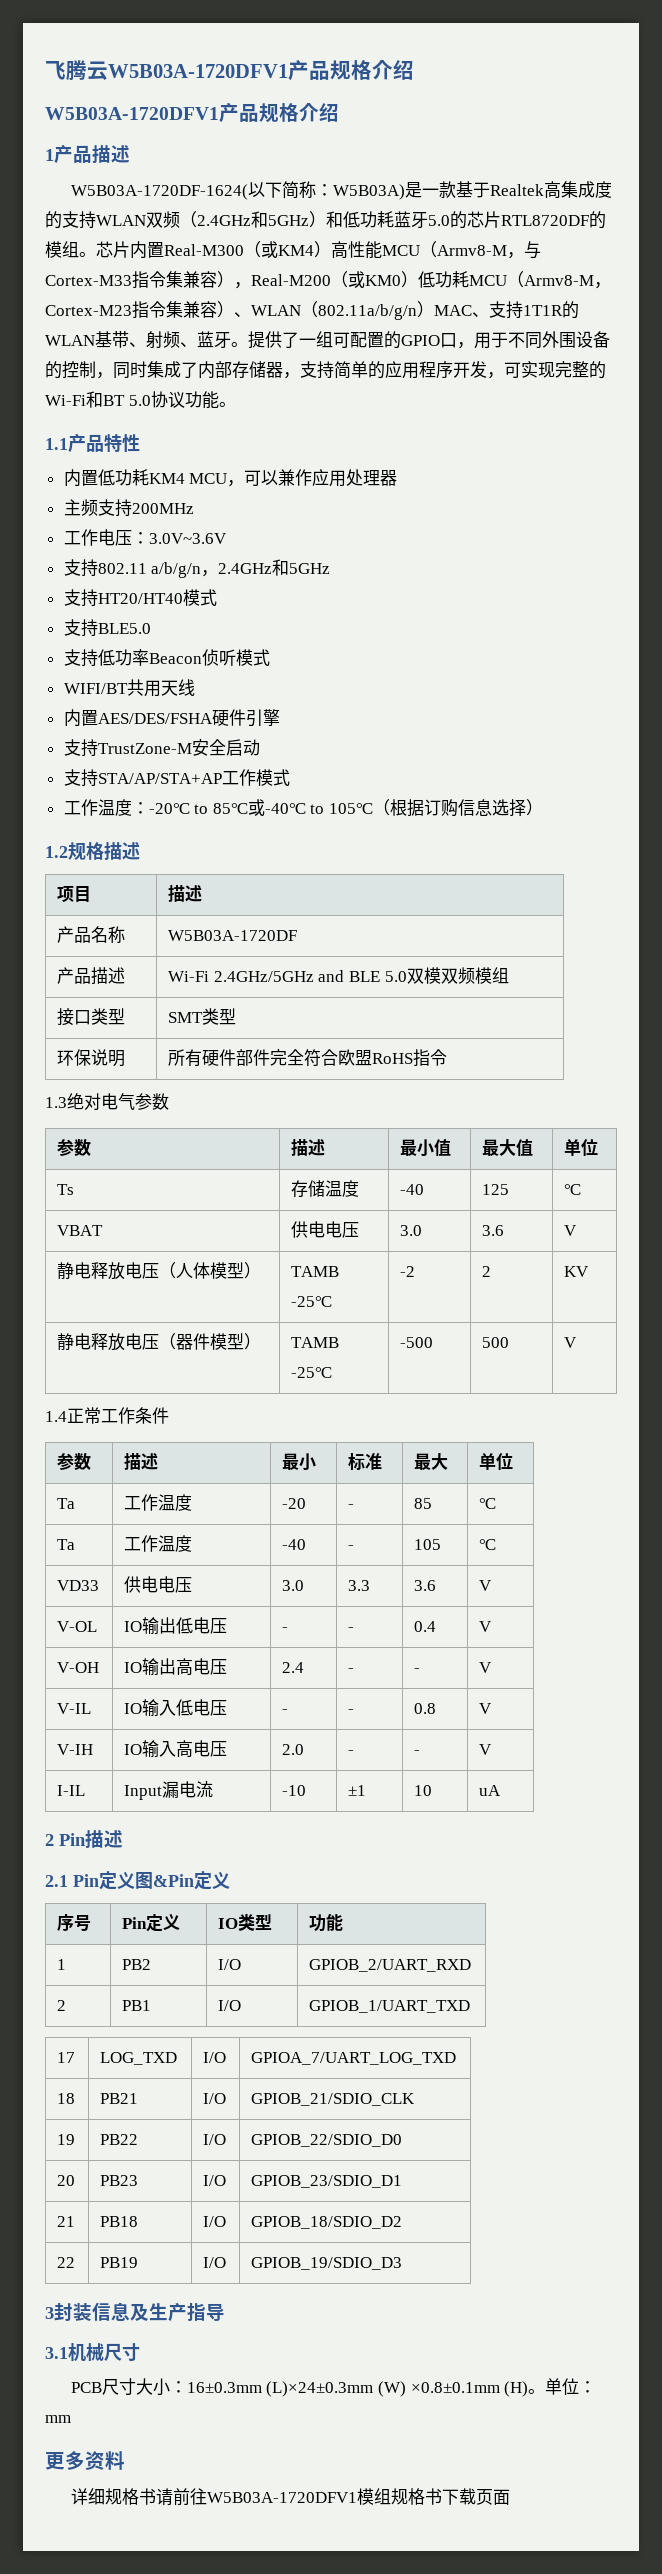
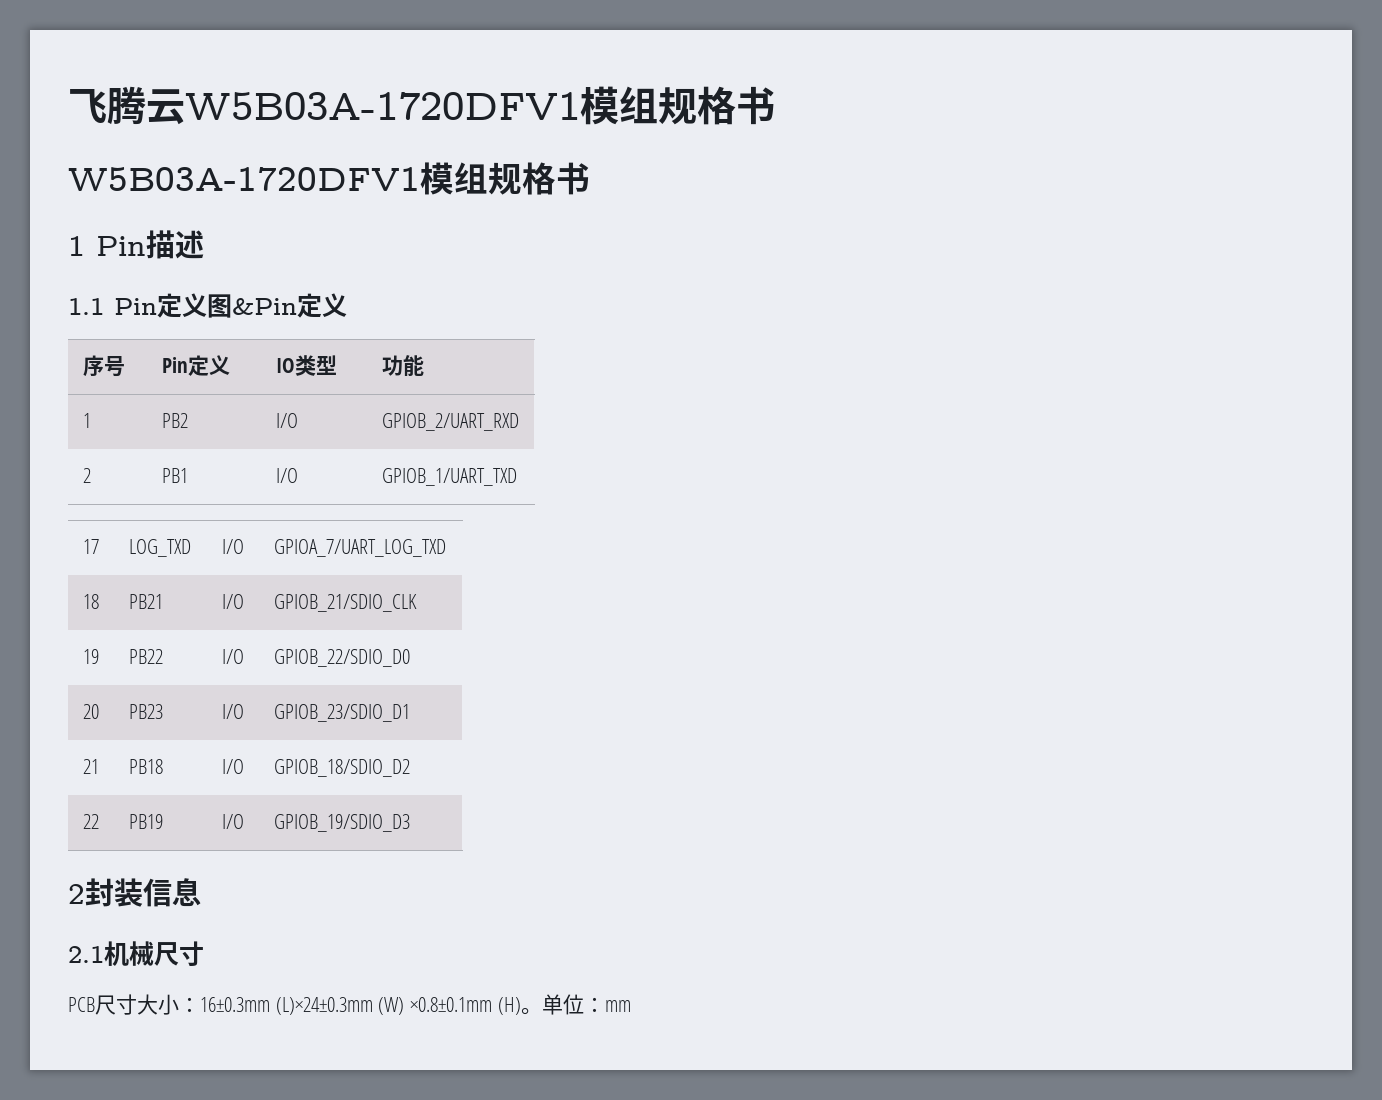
- 飞腾云W5B03A-1720DFV1产品规格介绍
- W5B03A-1720DFV1产品规格介绍
- 1产品描述
- W5B03A-1720DF-1624(以下简称：W5B03A)是一款基于Realtek高集成度的支持WLAN双频（2.4GHz和5GHz）和低功耗蓝牙5.0的芯片RTL8720DF的模组。芯片内置Real-M300（或KM4）高性能MCU（Armv8-M，与Cortex-M33指令集兼容），Real-M200（或KM0）低功耗MCU（Armv8-M，Cortex-M23指令集兼容）、WLAN（802.11a/b/g/n）MAC、支持1T1R的WLAN基带、射频、蓝牙。提供了一组可配置的GPIO口，用于不同外围设备的控制，同时集成了内部存储器，支持简单的应用程序开发，可实现完整的Wi-Fi和BT 5.0协议功能。
- 1.1产品特性
- 内置低功耗KM4 MCU，可以兼作应用处理器
- 主频支持200MHz
- 工作电压：3.0V~3.6V
- 支持802.11 a/b/g/n，2.4GHz和5GHz
- 支持HT20/HT40模式
- 支持BLE5.0
- 支持低功率Beacon侦听模式
- WIFI/BT共用天线
- 内置AES/DES/FSHA硬件引擎
- 支持TrustZone-M安全启动
- 支持STA/AP/STA+AP工作模式
- 工作温度：-20℃ to 85℃或-40℃ to 105℃（根据订购信息选择）
- 1.2规格描述
- 项目 | 描述
- 产品名称 | W5B03A-1720DF
- 产品描述 | Wi-Fi 2.4GHz/5GHz and BLE 5.0双模双频模组
- 接口类型 | SMT类型
- 环保说明 | 所有硬件部件完全符合欧盟RoHS指令
- 1.3绝对电气参数
- 参数 | 描述 | 最小值 | 最大值 | 单位
- Ts | 存储温度 | -40 | 125 | ℃
- VBAT | 供电电压 | 3.0 | 3.6 | V
- 静电释放电压（人体模型） | TAMB -25℃ | -2 | 2 | KV
- 静电释放电压（器件模型） | TAMB -25℃ | -500 | 500 | V
- 1.4正常工作条件
- 参数 | 描述 | 最小 | 标准 | 最大 | 单位
- Ta | 工作温度 | -20 | - | 85 | ℃
- Ta | 工作温度 | -40 | - | 105 | ℃
- VD33 | 供电电压 | 3.0 | 3.3 | 3.6 | V
- V-OL | IO输出低电压 | - | - | 0.4 | V
- V-OH | IO输出高电压 | 2.4 | - | - | V
- V-IL | IO输入低电压 | - | - | 0.8 | V
- V-IH | IO输入高电压 | 2.0 | - | - | V
- I-IL | Input漏电流 | -10 | ±1 | 10 | uA
- 2 Pin描述
+ 飞腾云W5B03A-1720DFV1模组规格书
+ W5B03A-1720DFV1模组规格书
+ 1 Pin描述
- 2.1 Pin定义图&Pin定义
+ 1.1 Pin定义图&Pin定义
- 3封装信息及生产指导
- 3.1机械尺寸
+ 2封装信息
+ 2.1机械尺寸
- 更多资料
- 详细规格书请前往W5B03A-1720DFV1模组规格书下载页面

